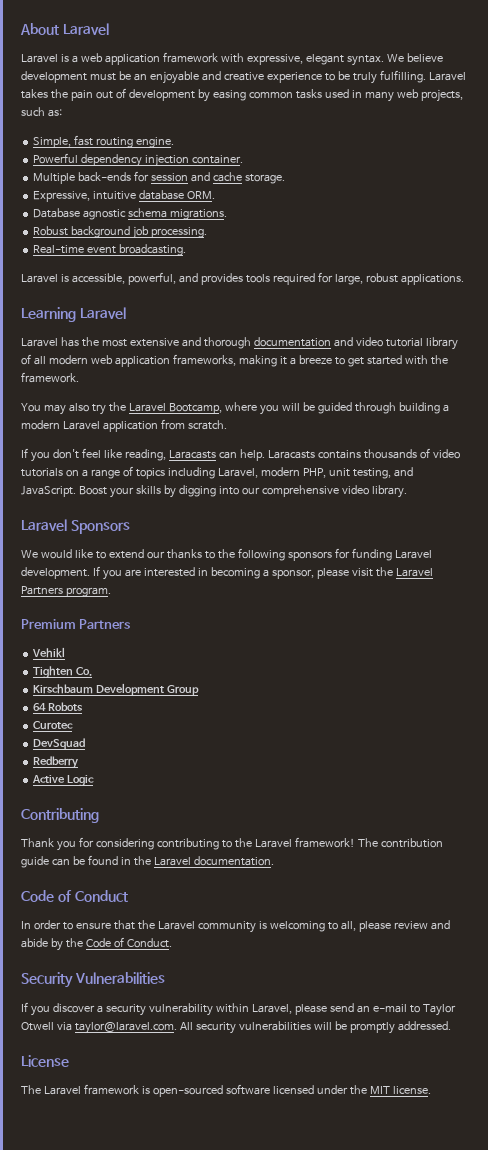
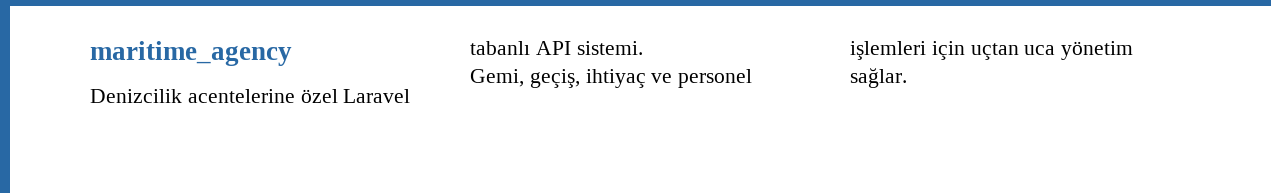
- About Laravel
- Laravel is a web application framework with expressive, elegant syntax. We believe development must be an enjoyable and creative experience to be truly fulfilling. Laravel takes the pain out of development by easing common tasks used in many web projects, such as:
- Simple, fast routing engine.
- Powerful dependency injection container.
- Multiple back-ends for session and cache storage.
- Expressive, intuitive database ORM.
- Database agnostic schema migrations.
- Robust background job processing.
- Real-time event broadcasting.
- Laravel is accessible, powerful, and provides tools required for large, robust applications.
- Learning Laravel
- Laravel has the most extensive and thorough documentation and video tutorial library of all modern web application frameworks, making it a breeze to get started with the framework.
- You may also try the Laravel Bootcamp, where you will be guided through building a modern Laravel application from scratch.
- If you don't feel like reading, Laracasts can help. Laracasts contains thousands of video tutorials on a range of topics including Laravel, modern PHP, unit testing, and JavaScript. Boost your skills by digging into our comprehensive video library.
- Laravel Sponsors
- We would like to extend our thanks to the following sponsors for funding Laravel development. If you are interested in becoming a sponsor, please visit the Laravel Partners program.
- Premium Partners
- Vehikl
- Tighten Co.
- Kirschbaum Development Group
- 64 Robots
- Curotec
- DevSquad
- Redberry
- Active Logic
- Contributing
- Thank you for considering contributing to the Laravel framework! The contribution guide can be found in the Laravel documentation.
- Code of Conduct
- In order to ensure that the Laravel community is welcoming to all, please review and abide by the Code of Conduct.
- Security Vulnerabilities
- If you discover a security vulnerability within Laravel, please send an e-mail to Taylor Otwell via taylor@laravel.com. All security vulnerabilities will be promptly addressed.
- License
- The Laravel framework is open-sourced software licensed under the MIT license.
+ maritime_agency
+ Denizcilik acentelerine özel Laravel tabanlı API sistemi.
+ Gemi, geçiş, ihtiyaç ve personel işlemleri için uçtan uca yönetim sağlar.

